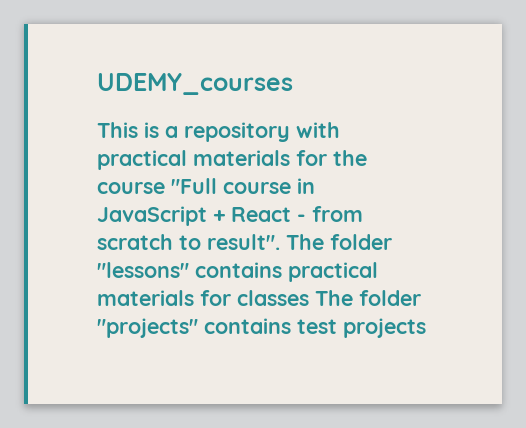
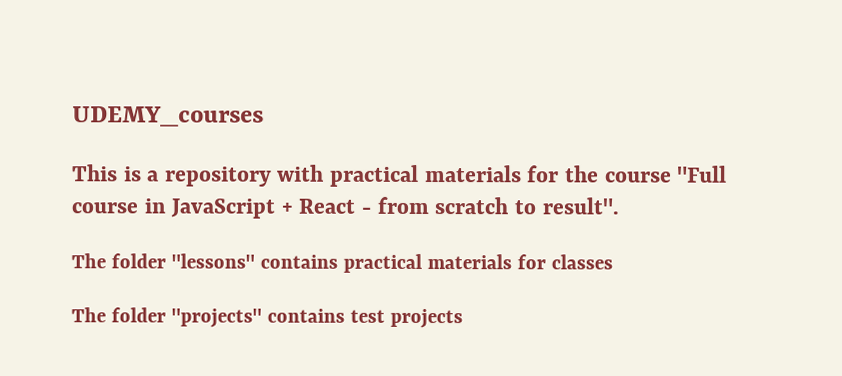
- This is a repository with practical materials for the course "Full course in JavaScript + React - from scratch to result". The folder "lessons" contains practical materials for classes The folder "projects" contains test projects
+ This is a repository with practical materials for the course "Full course in JavaScript + React - from scratch to result".
+ The folder "lessons" contains practical materials for classes
+ The folder "projects" contains test projects

